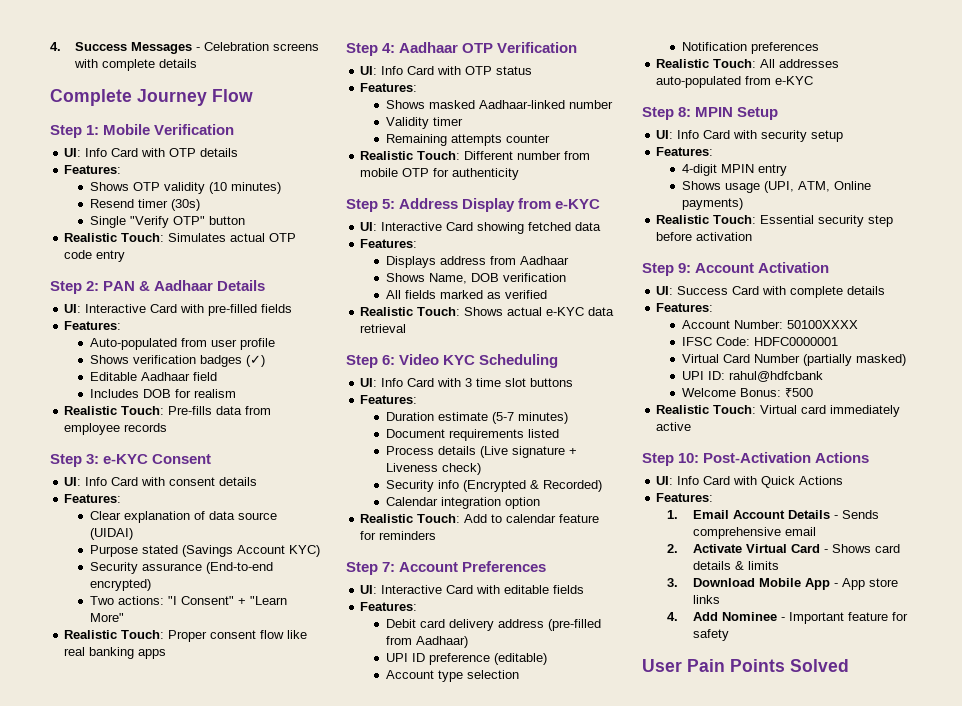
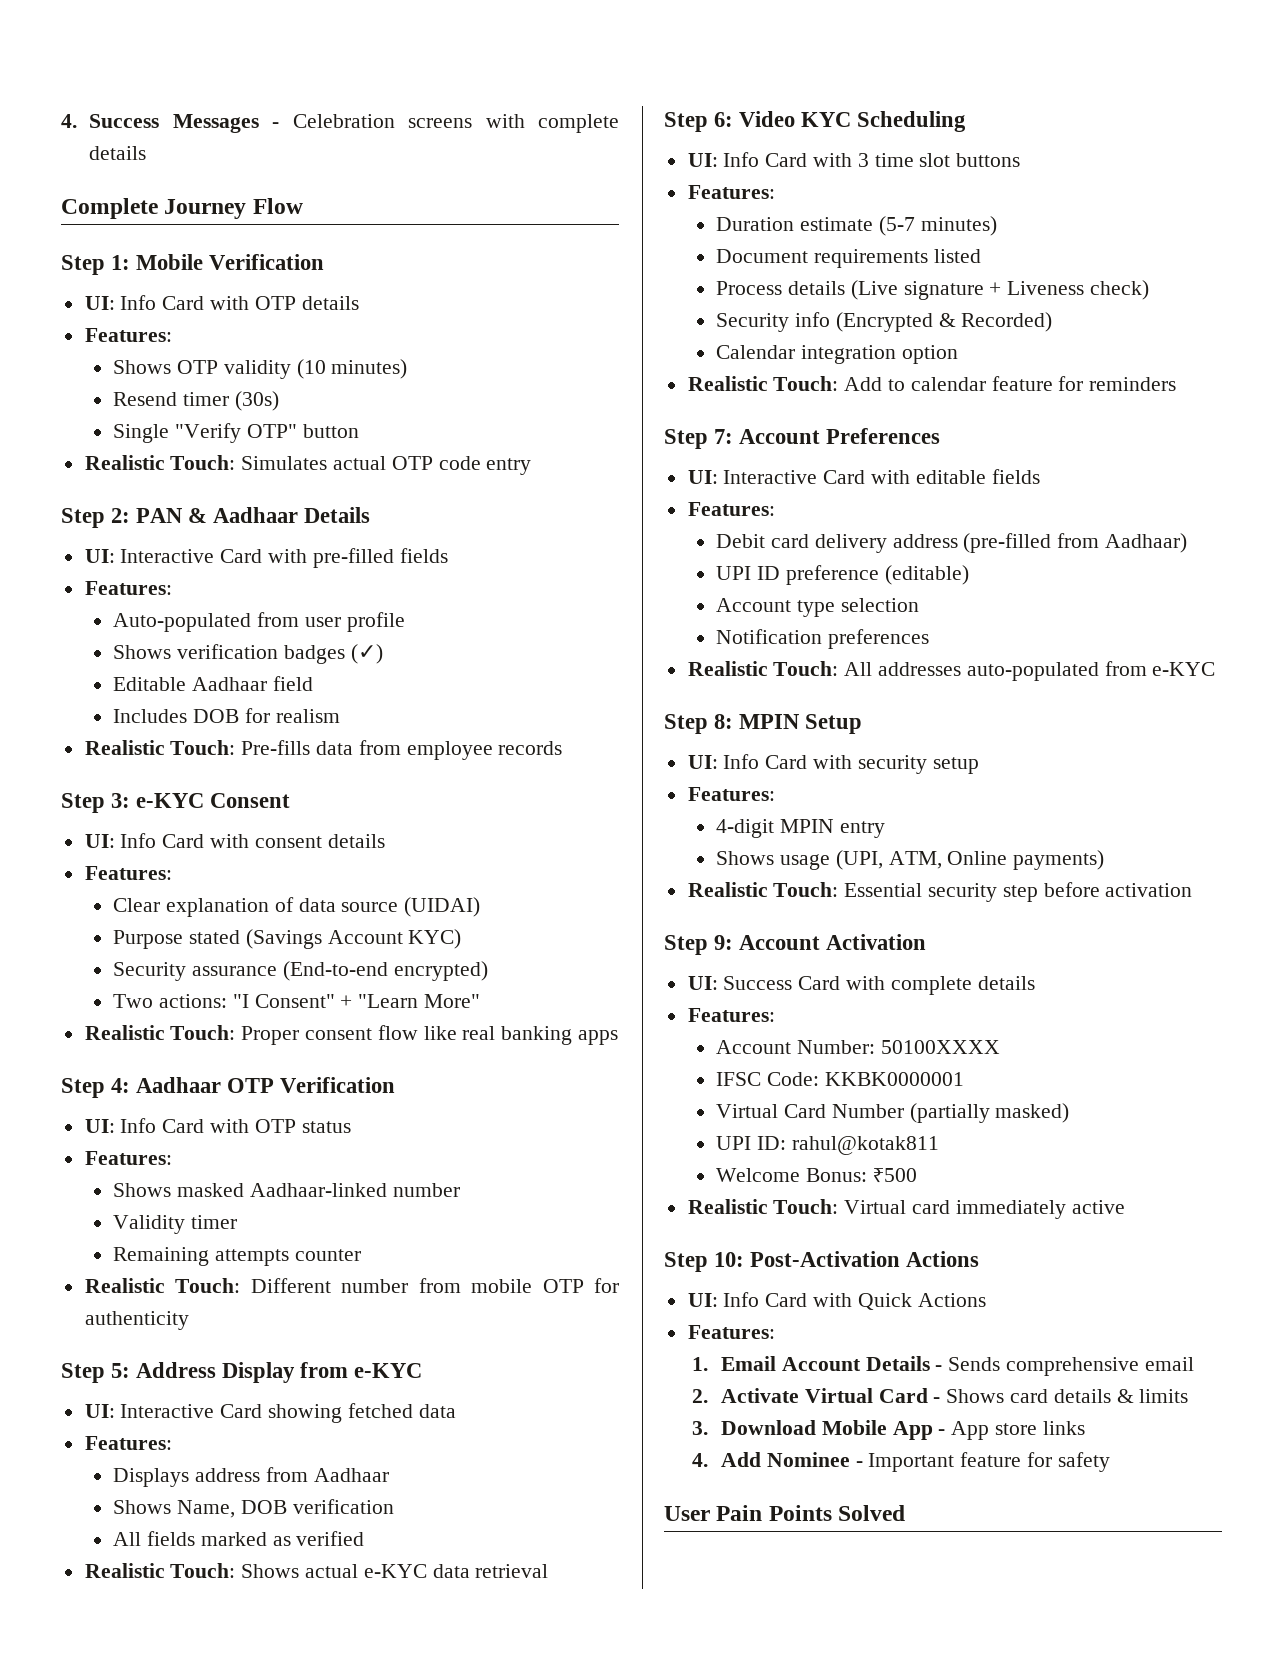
- IFSC Code: HDFC0000001
+ IFSC Code: KKBK0000001
- UPI ID: rahul@hdfcbank
+ UPI ID: rahul@kotak811

